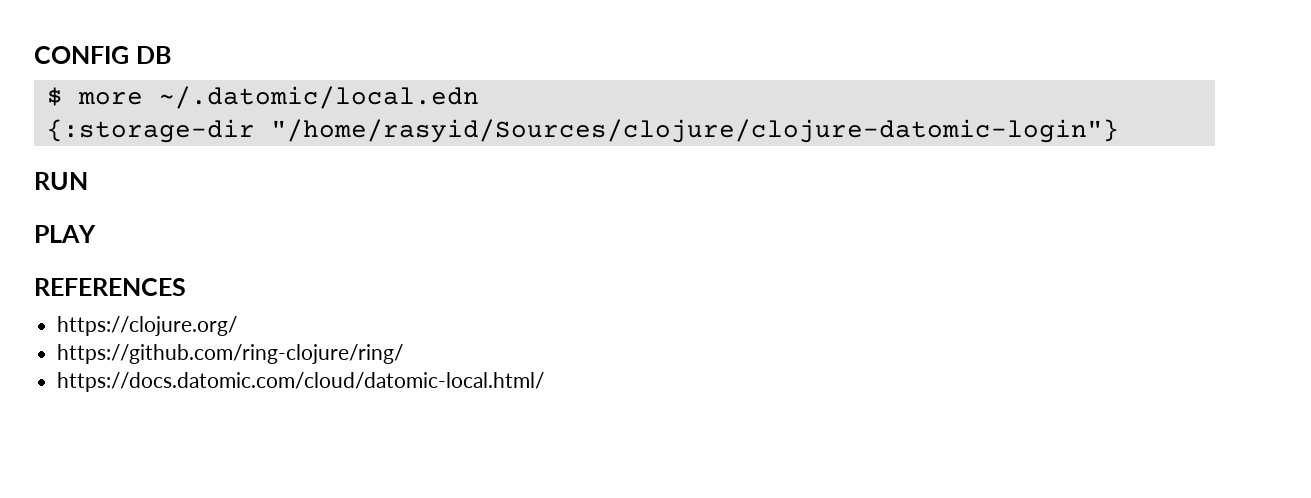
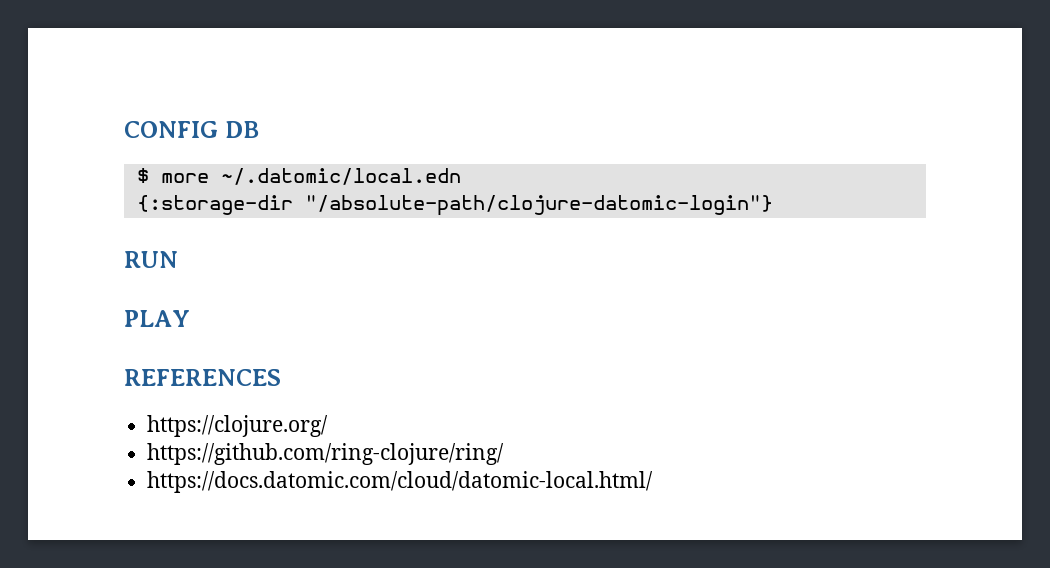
- {:storage-dir "/home/rasyid/Sources/clojure/clojure-datomic-login"}
+ {:storage-dir "/absolute-path/clojure-datomic-login"}

